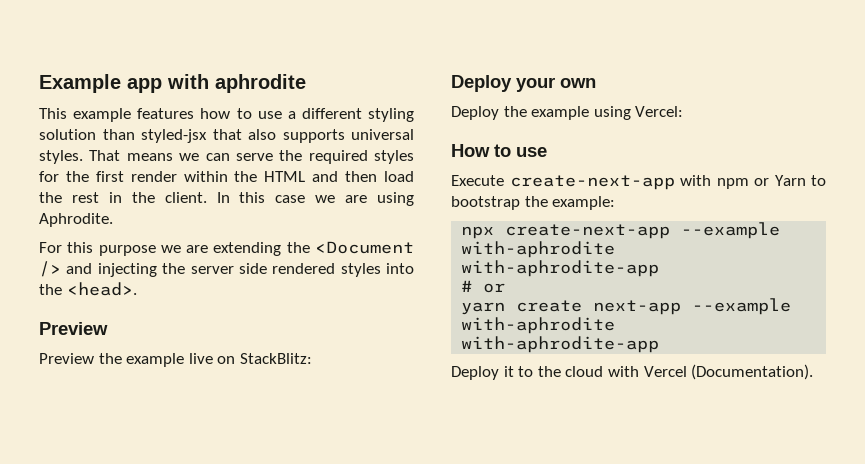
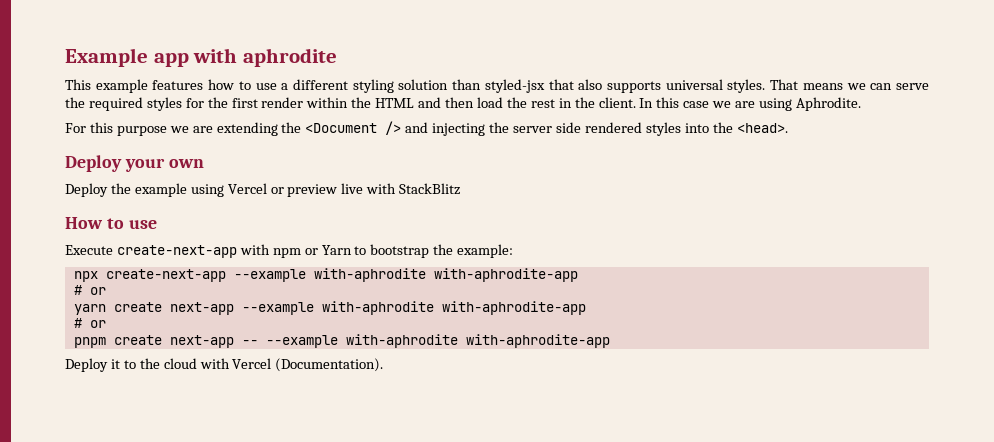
  For this purpose we are extending the <Document /> and injecting the server side rendered styles into the <head>.
- Preview
- Preview the example live on StackBlitz:
- Deploy the example using Vercel:
+ Deploy the example using Vercel or preview live with StackBlitz
  yarn create next-app --example with-aphrodite with-aphrodite-app
+ # or
+ pnpm create next-app -- --example with-aphrodite with-aphrodite-app

